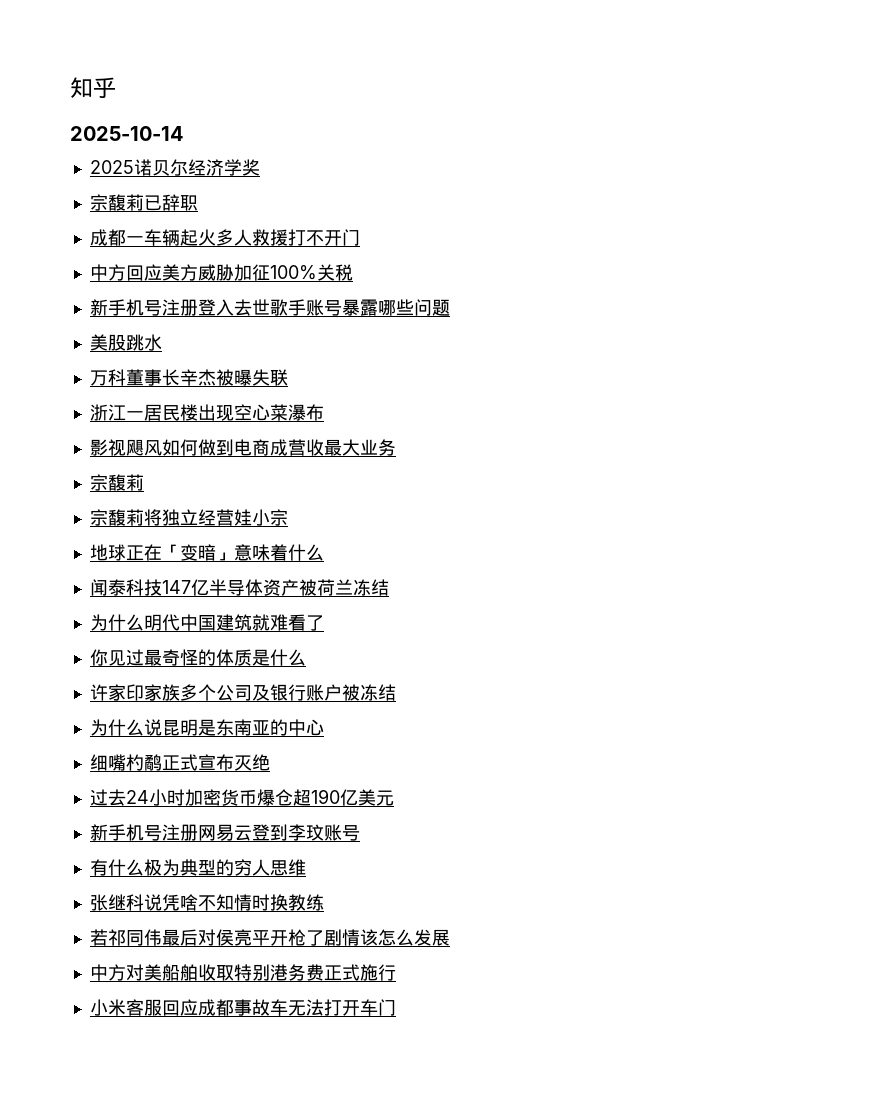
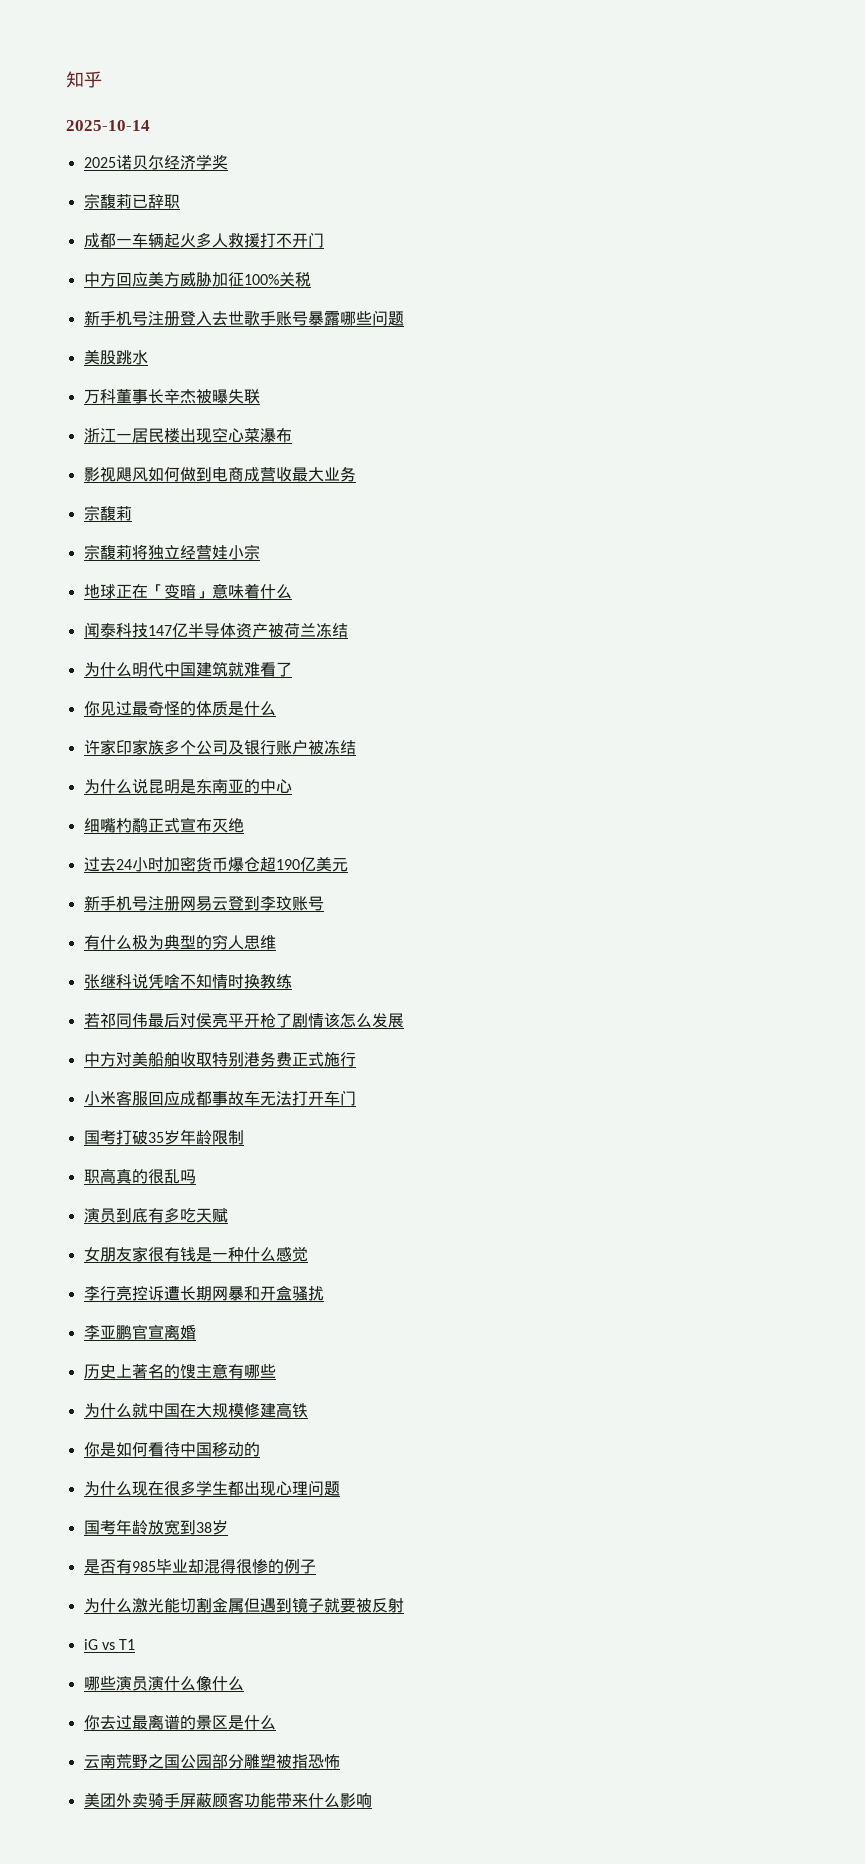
+ 国考打破35岁年龄限制
+ 职高真的很乱吗
+ 演员到底有多吃天赋
+ 女朋友家很有钱是一种什么感觉
+ 李行亮控诉遭长期网暴和开盒骚扰
+ 李亚鹏官宣离婚
+ 历史上著名的馊主意有哪些
+ 为什么就中国在大规模修建高铁
+ 你是如何看待中国移动的
+ 为什么现在很多学生都出现心理问题
+ 国考年龄放宽到38岁
+ 是否有985毕业却混得很惨的例子
+ 为什么激光能切割金属但遇到镜子就要被反射
+ iG vs T1
+ 哪些演员演什么像什么
+ 你去过最离谱的景区是什么
+ 云南荒野之国公园部分雕塑被指恐怖
+ 美团外卖骑手屏蔽顾客功能带来什么影响

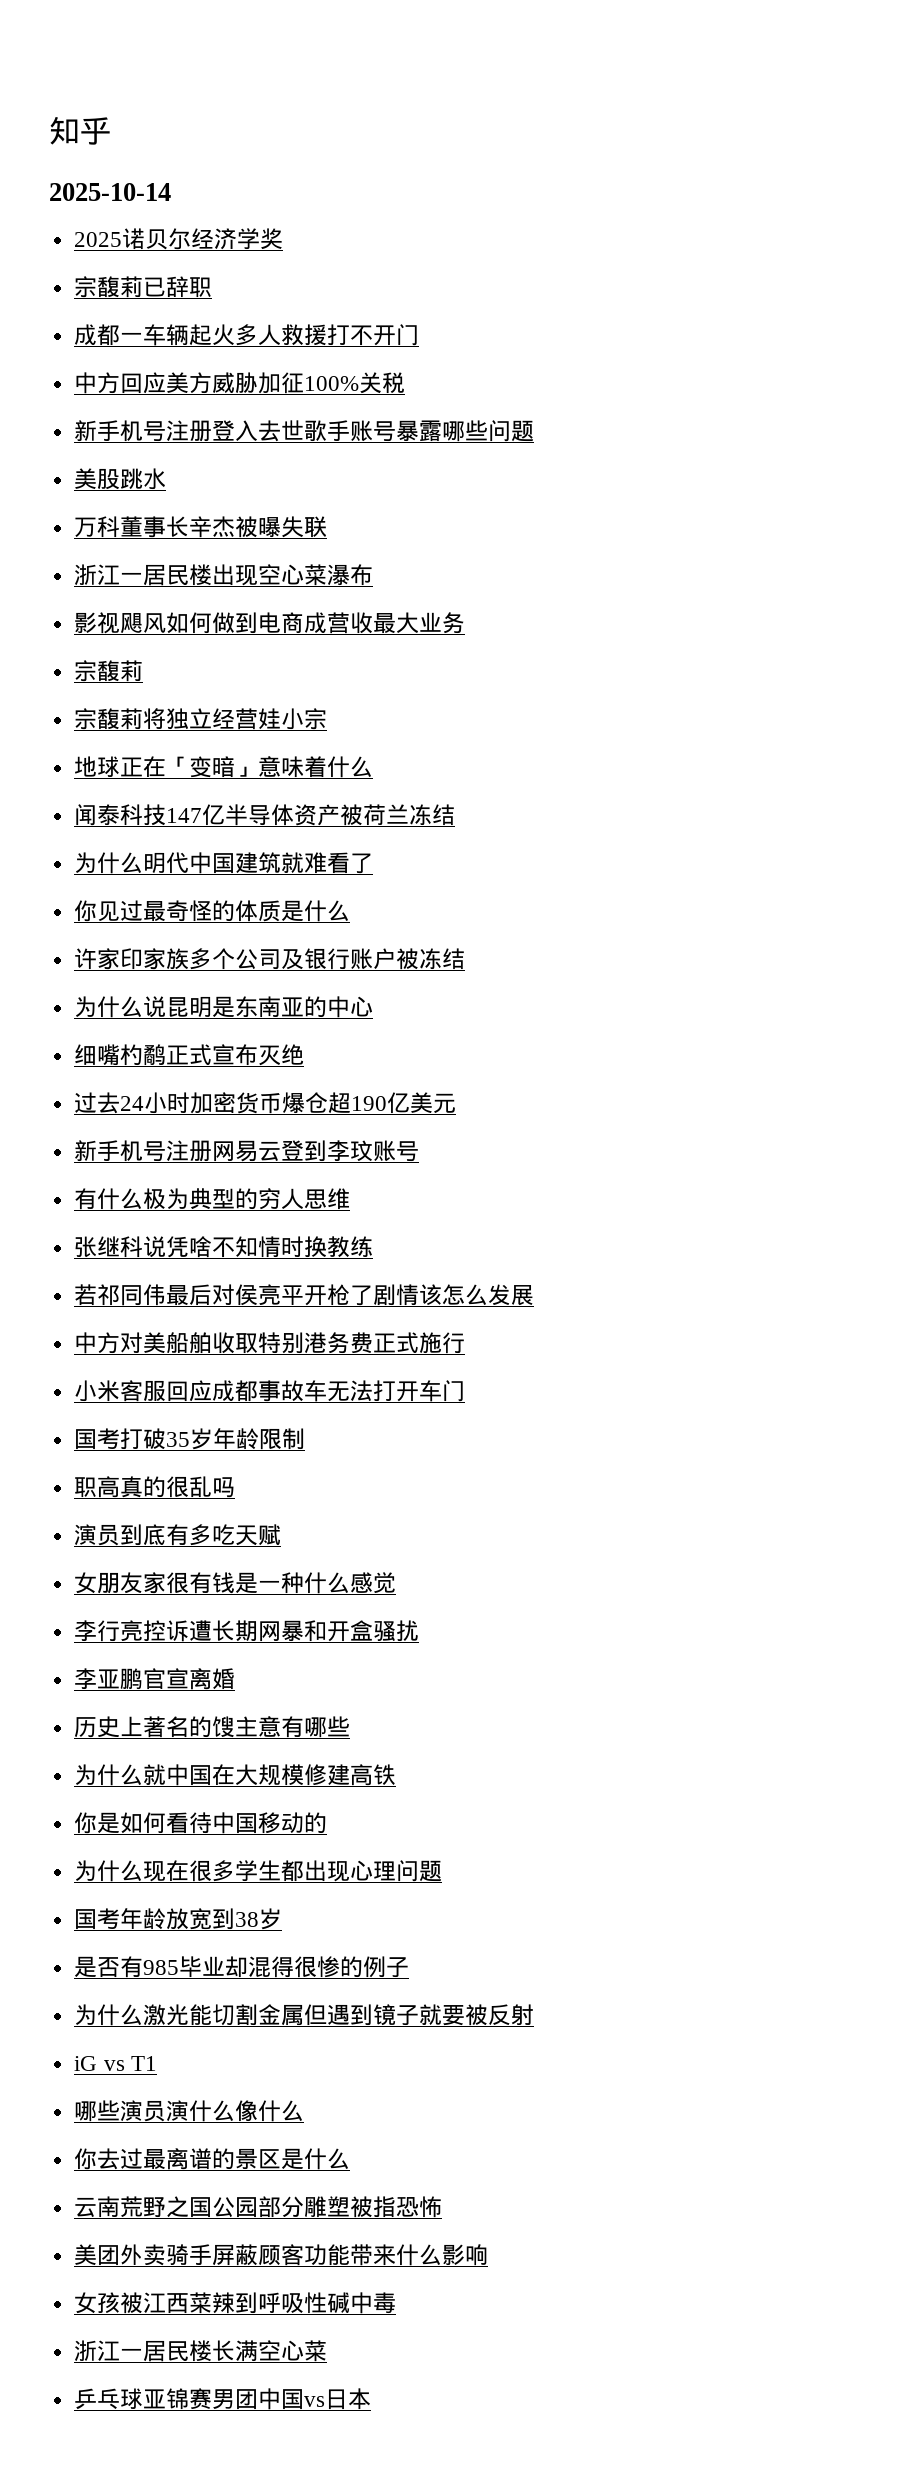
+ 女孩被江西菜辣到呼吸性碱中毒
+ 浙江一居民楼长满空心菜
+ 乒乓球亚锦赛男团中国vs日本

